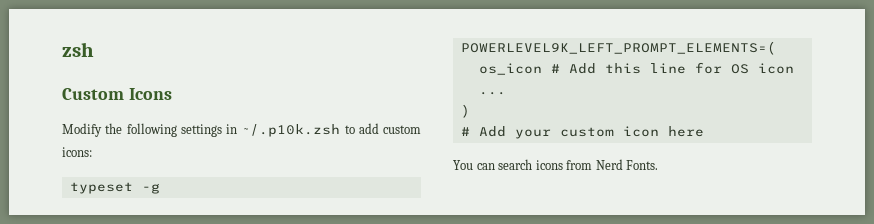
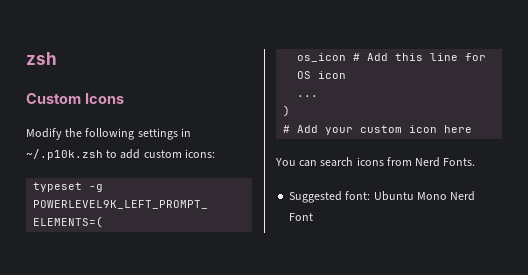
+ Suggested font: Ubuntu Mono Nerd Font

